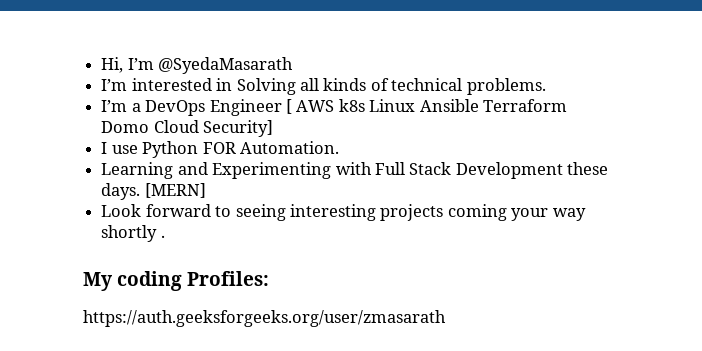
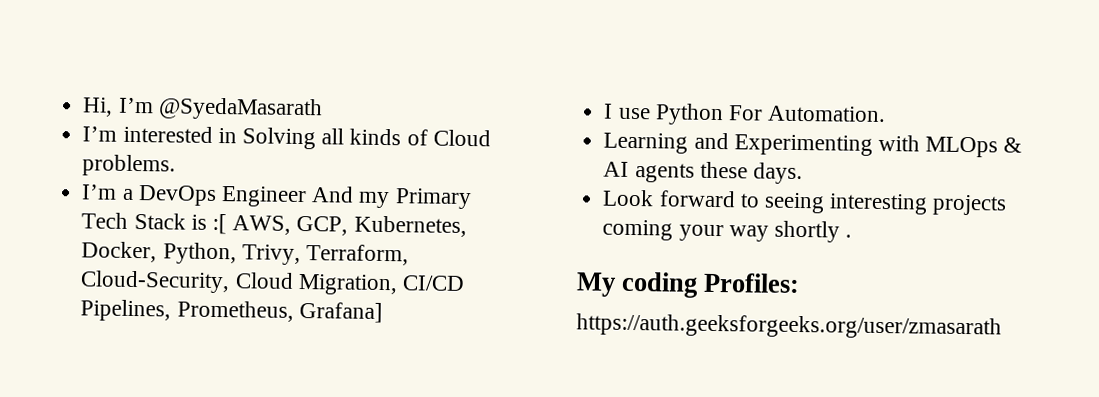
- I’m interested in Solving all kinds of technical problems.
+ I’m interested in Solving all kinds of Cloud problems.
- I’m a DevOps Engineer [ AWS k8s Linux Ansible Terraform Domo Cloud Security]
+ I’m a DevOps Engineer And my Primary Tech Stack is :[ AWS, GCP, Kubernetes, Docker, Python, Trivy, Terraform, Cloud-Security, Cloud Migration, CI/CD Pipelines, Prometheus, Grafana]
- I use Python FOR Automation.
+ I use Python For Automation.
- Learning and Experimenting with Full Stack Development these days. [MERN]
+ Learning and Experimenting with MLOps & AI agents these days.

